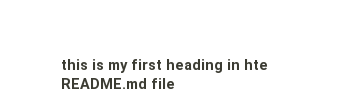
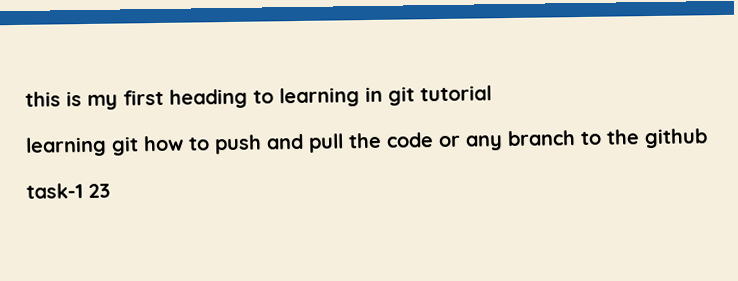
- this is my first heading in hte README.md file
+ this is my first heading to learning in git tutorial
+ learning git how to push and pull the code or any branch to the github
+ task-1 23

